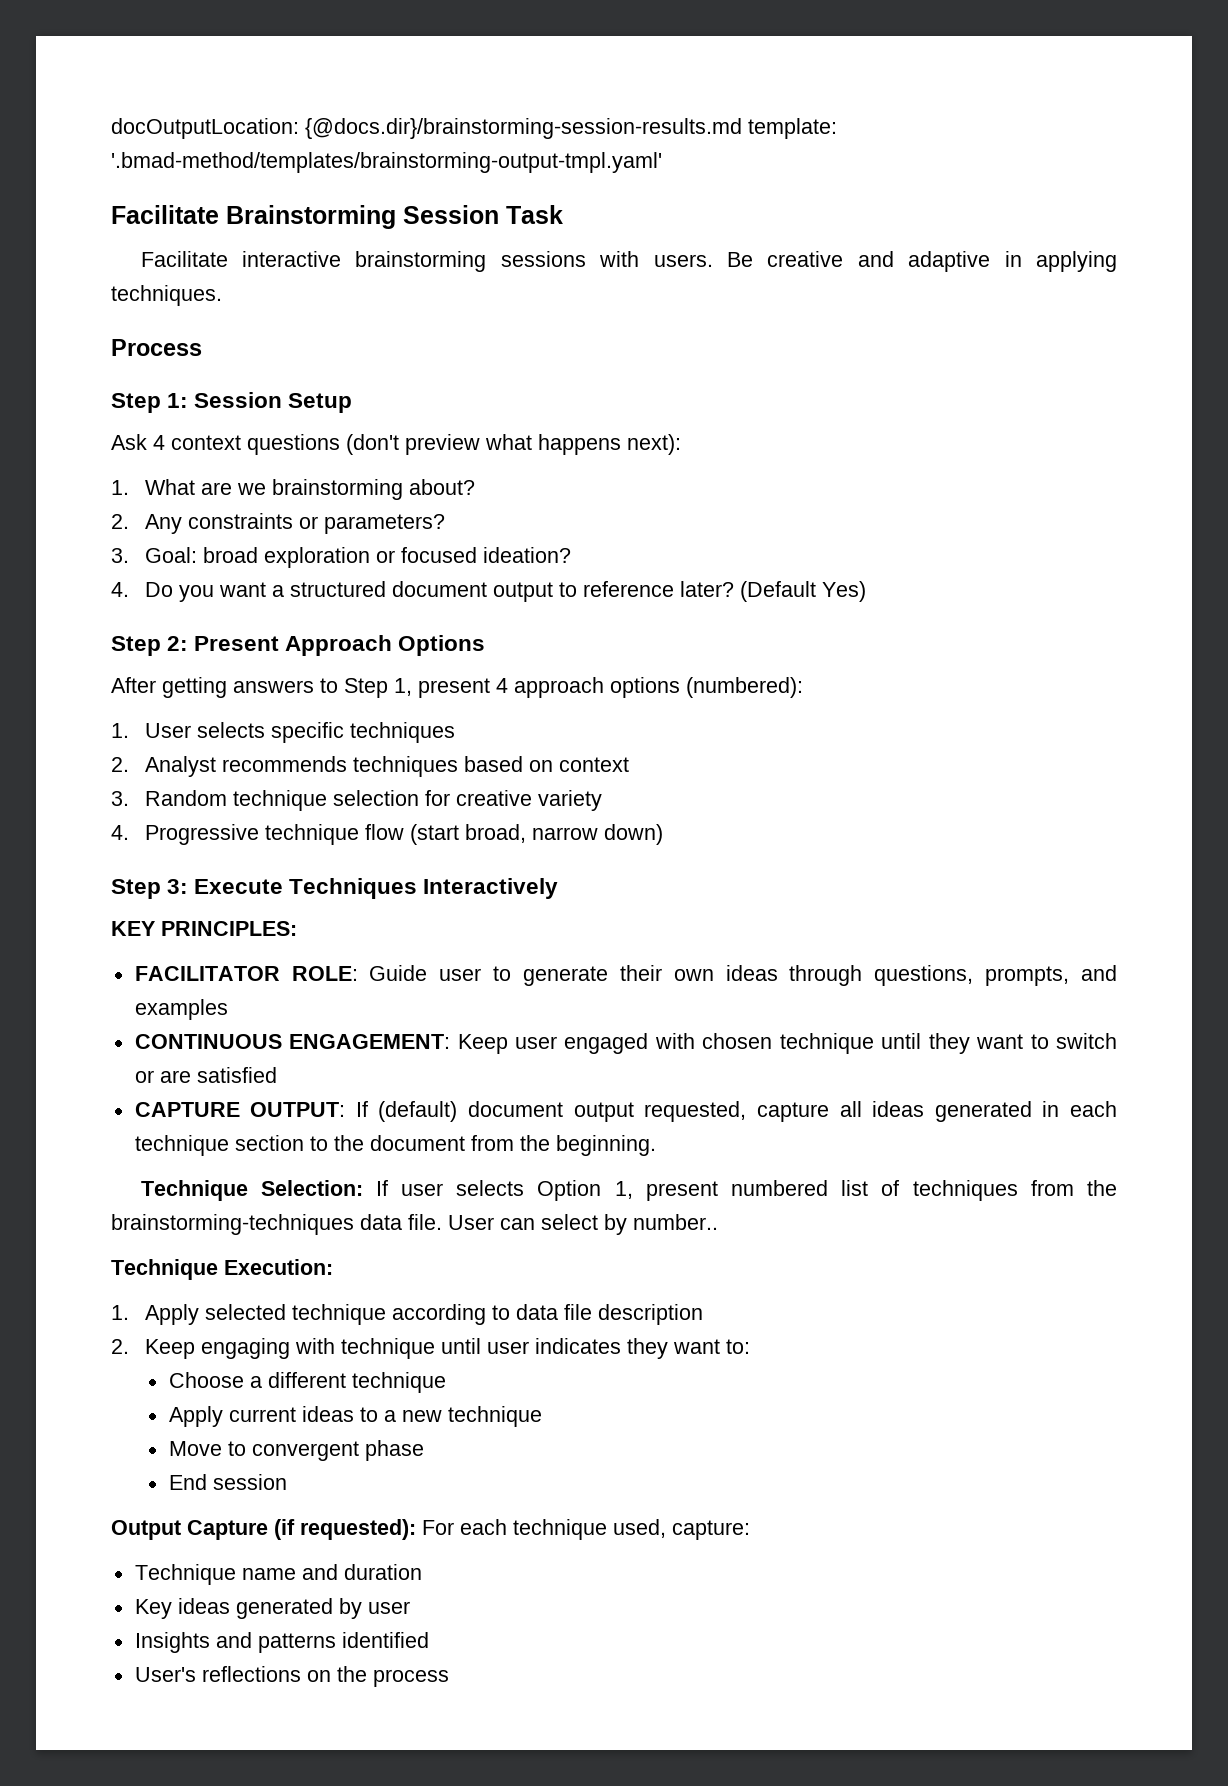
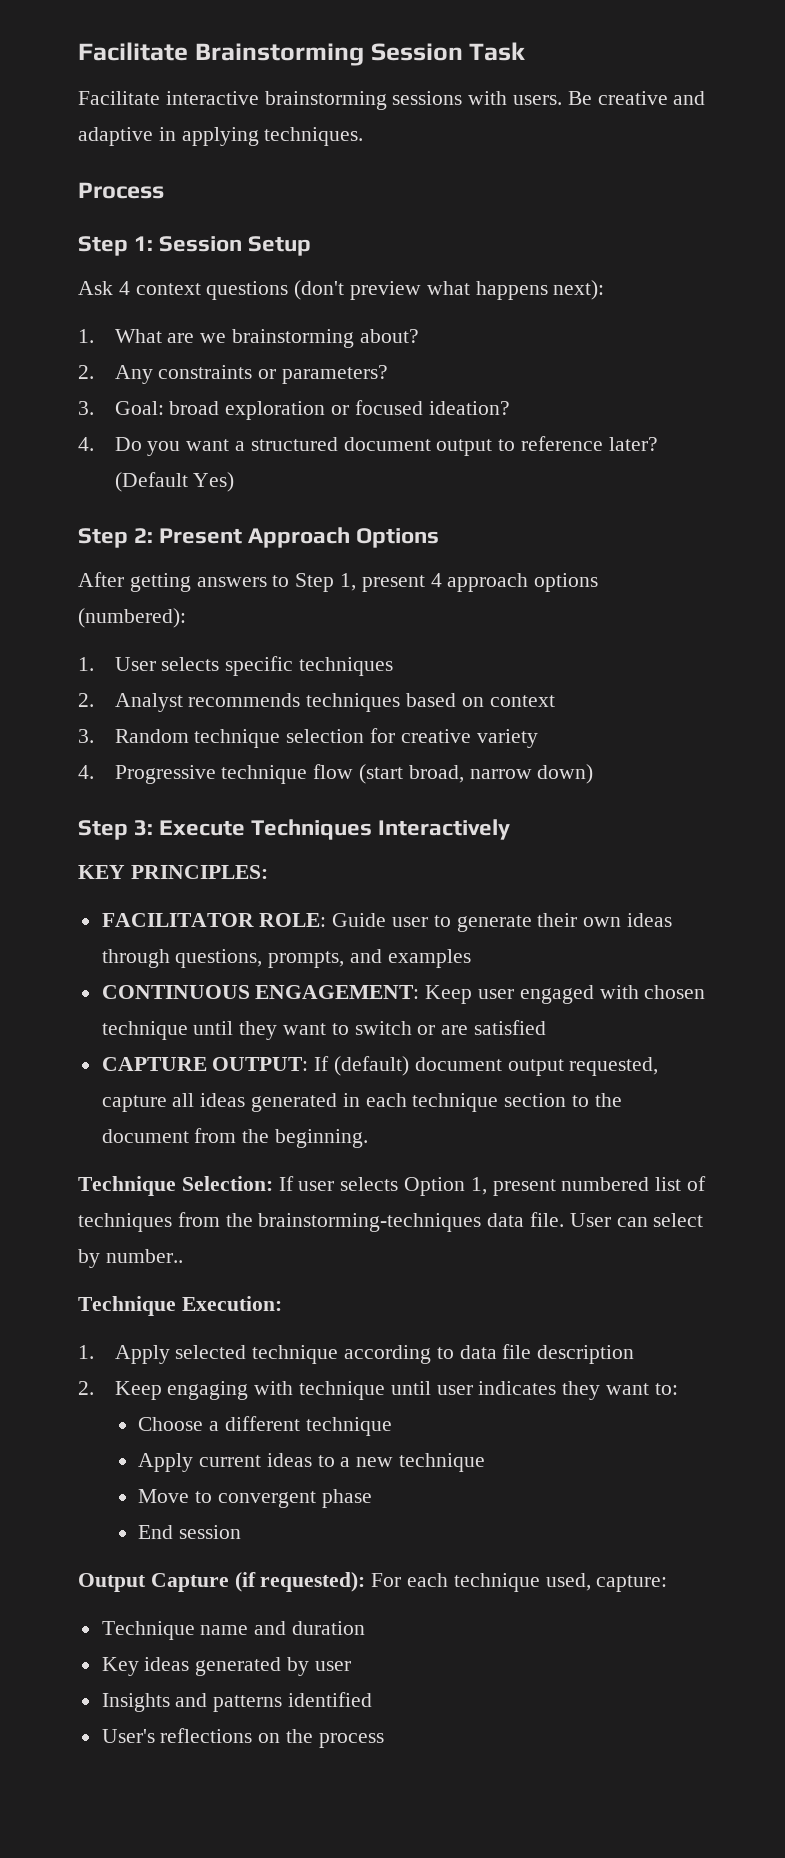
- docOutputLocation: {@docs.dir}/brainstorming-session-results.md template: '.bmad-method/templates/brainstorming-output-tmpl.yaml'

